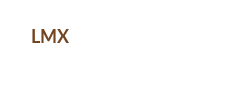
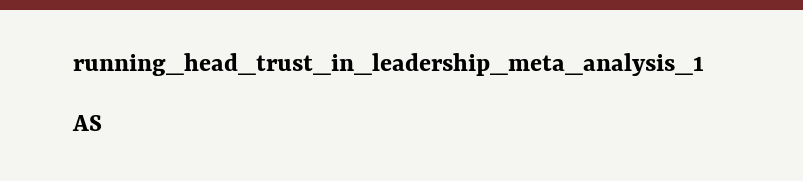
- LMX
+ running_head_trust_in_leadership_meta_analysis_1
+ AS

